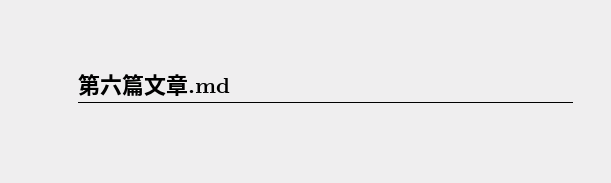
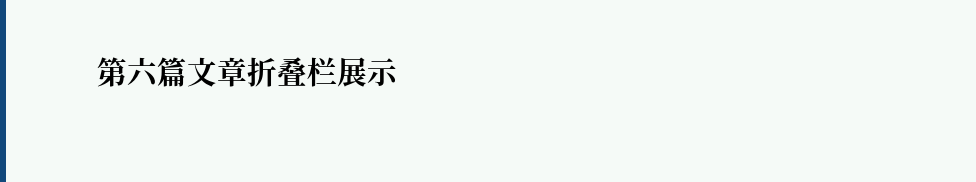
- 第六篇文章.md
+ 第六篇文章折叠栏展示

